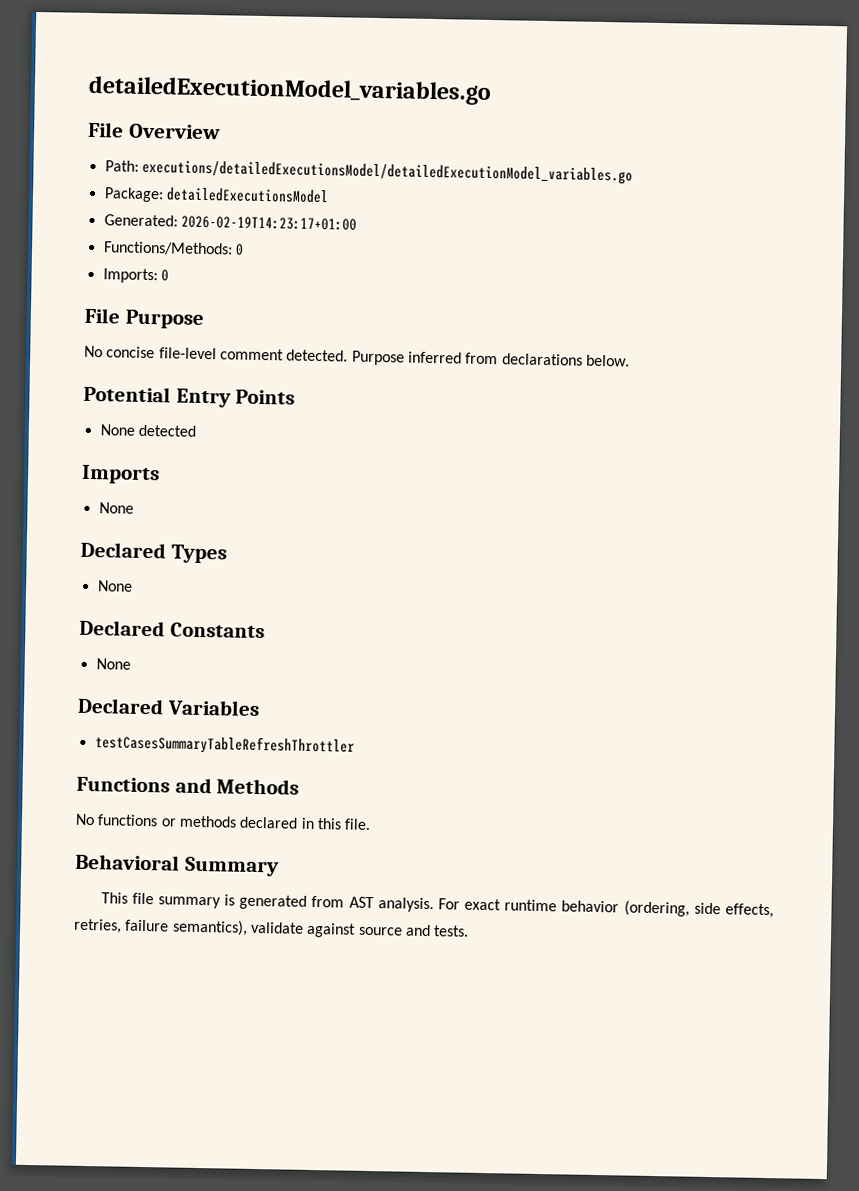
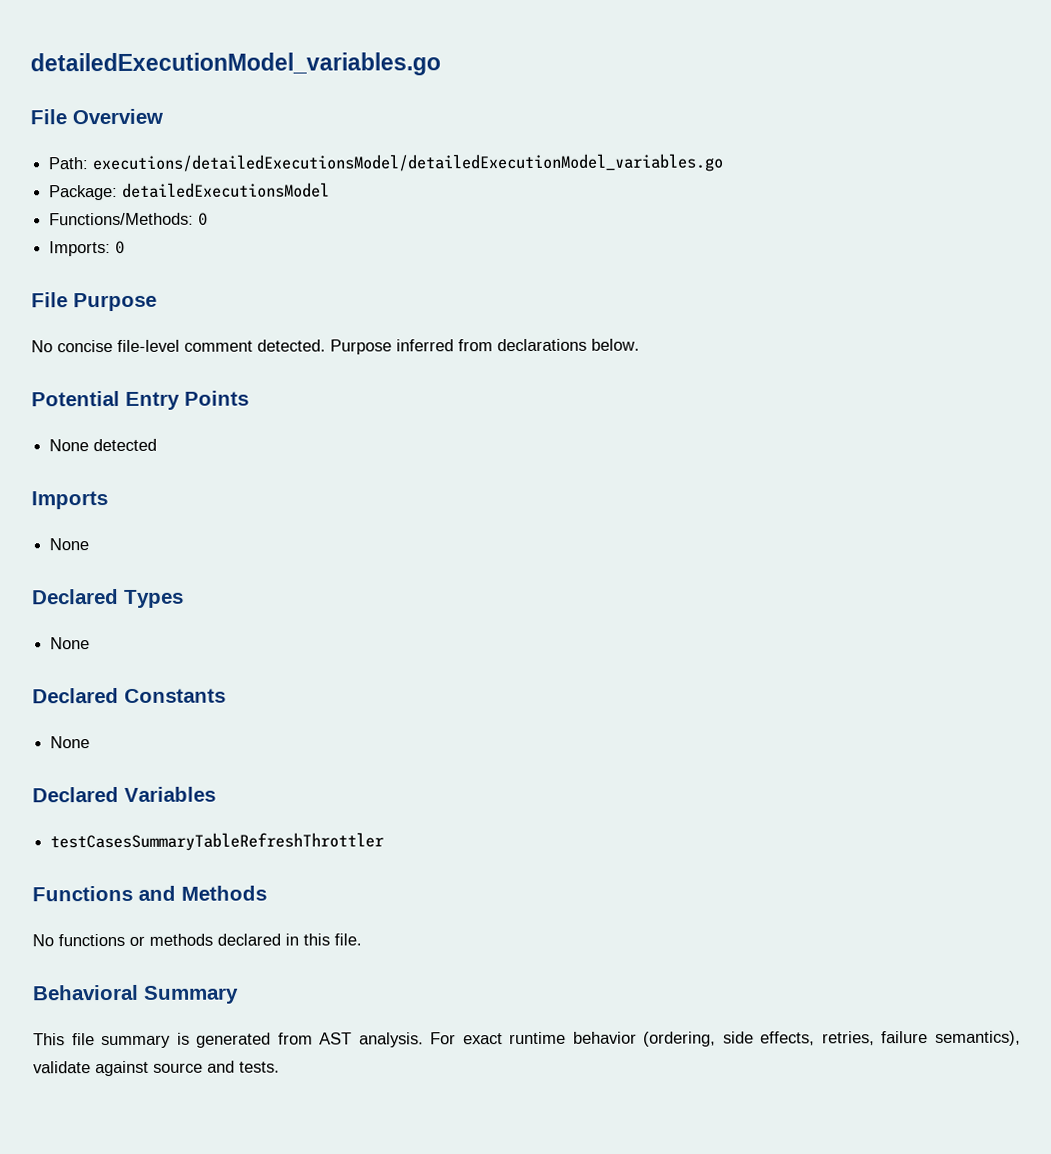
- Generated: 2026-02-19T14:23:17+01:00

